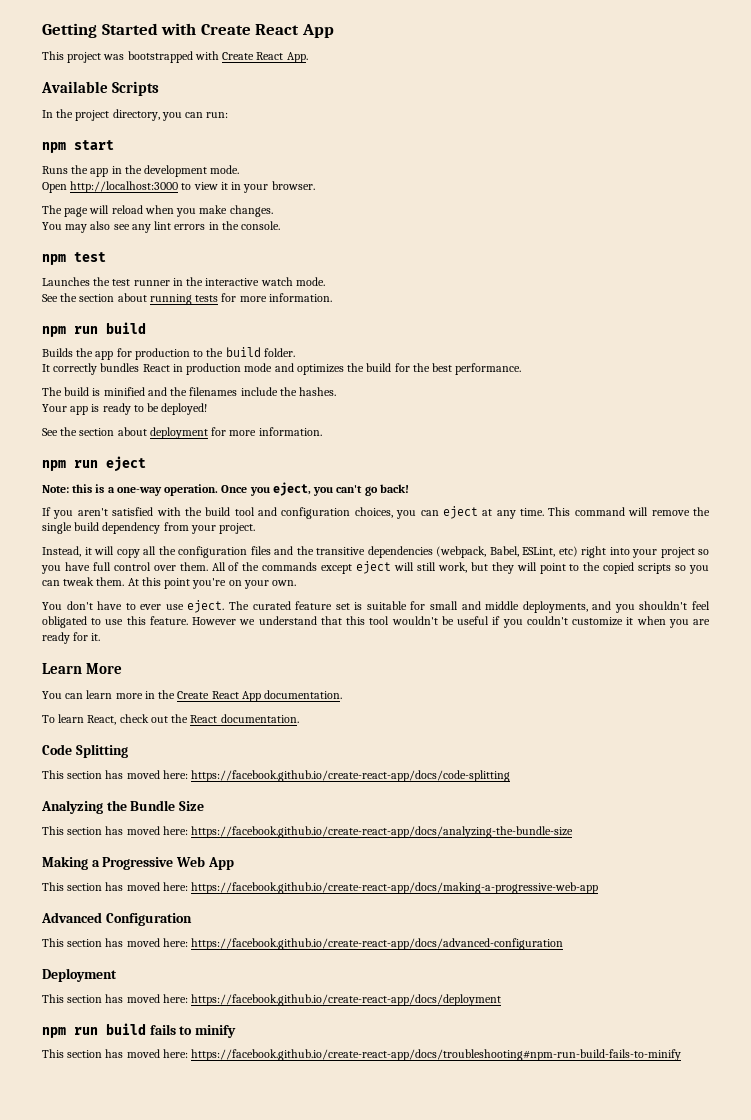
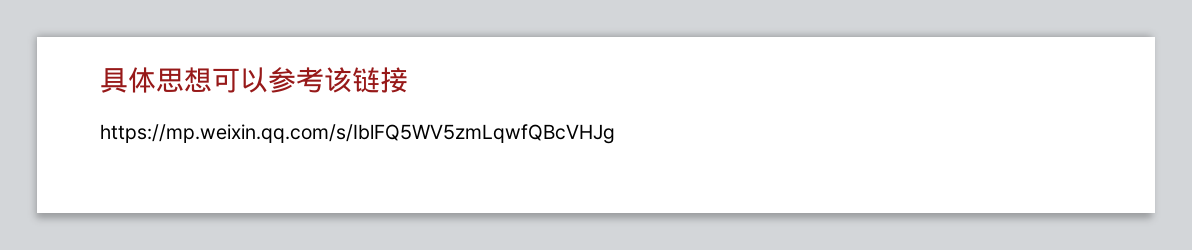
- Getting Started with Create React App
- This project was bootstrapped with Create React App.
- Available Scripts
- In the project directory, you can run:
- npm start
- Runs the app in the development mode.
- Open http://localhost:3000 to view it in your browser.
- The page will reload when you make changes.
- You may also see any lint errors in the console.
- npm test
- Launches the test runner in the interactive watch mode.
- See the section about running tests for more information.
- npm run build
- Builds the app for production to the build folder.
- It correctly bundles React in production mode and optimizes the build for the best performance.
- The build is minified and the filenames include the hashes.
- Your app is ready to be deployed!
- See the section about deployment for more information.
- npm run eject
- Note: this is a one-way operation. Once you eject, you can't go back!
- If you aren't satisfied with the build tool and configuration choices, you can eject at any time. This command will remove the single build dependency from your project.
- Instead, it will copy all the configuration files and the transitive dependencies (webpack, Babel, ESLint, etc) right into your project so you have full control over them. All of the commands except eject will still work, but they will point to the copied scripts so you can tweak them. At this point you're on your own.
- You don't have to ever use eject. The curated feature set is suitable for small and middle deployments, and you shouldn't feel obligated to use this feature. However we understand that this tool wouldn't be useful if you couldn't customize it when you are ready for it.
- Learn More
- You can learn more in the Create React App documentation.
- To learn React, check out the React documentation.
- Code Splitting
- This section has moved here: https://facebook.github.io/create-react-app/docs/code-splitting
- Analyzing the Bundle Size
- This section has moved here: https://facebook.github.io/create-react-app/docs/analyzing-the-bundle-size
- Making a Progressive Web App
- This section has moved here: https://facebook.github.io/create-react-app/docs/making-a-progressive-web-app
- Advanced Configuration
- This section has moved here: https://facebook.github.io/create-react-app/docs/advanced-configuration
- Deployment
- This section has moved here: https://facebook.github.io/create-react-app/docs/deployment
- npm run build fails to minify
- This section has moved here: https://facebook.github.io/create-react-app/docs/troubleshooting#npm-run-build-fails-to-minify
+ 具体思想可以参考该链接
+ https://mp.weixin.qq.com/s/IblFQ5WV5zmLqwfQBcVHJg

